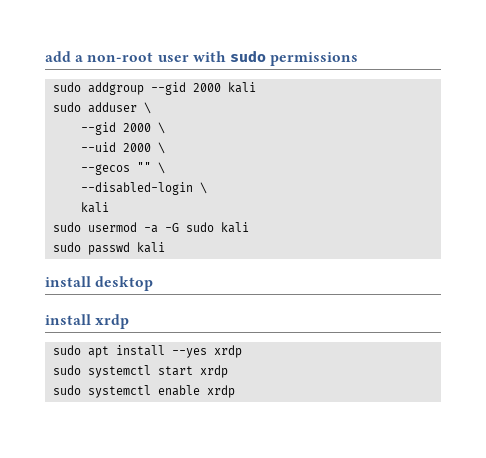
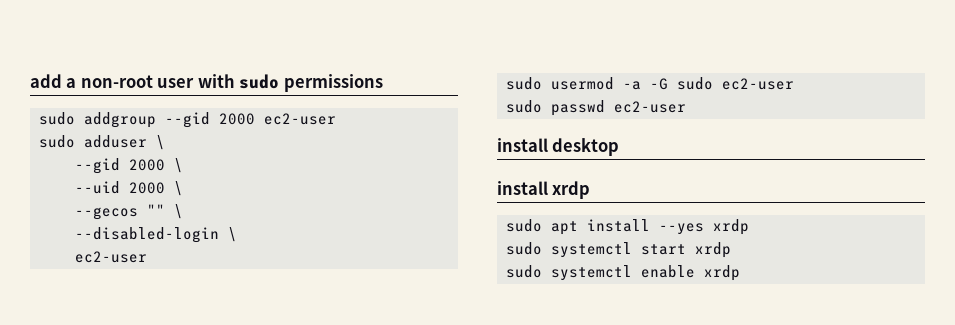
- sudo addgroup --gid 2000 kali
+ sudo addgroup --gid 2000 ec2-user
  --disabled-login \
- kali
+ ec2-user
- sudo usermod -a -G sudo kali
+ sudo usermod -a -G sudo ec2-user
- sudo passwd kali
+ sudo passwd ec2-user

